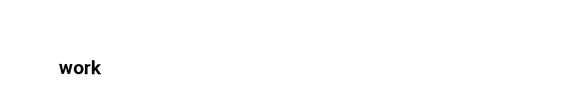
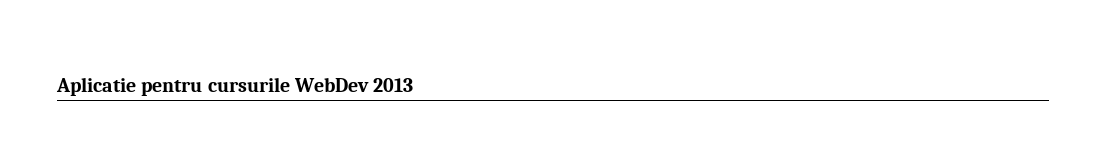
- work
+ Aplicatie pentru cursurile WebDev 2013

